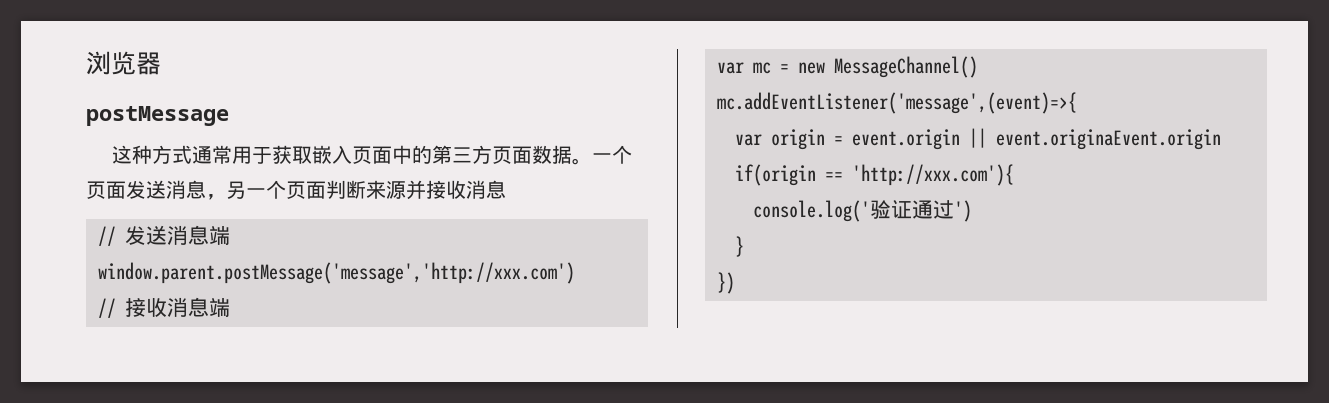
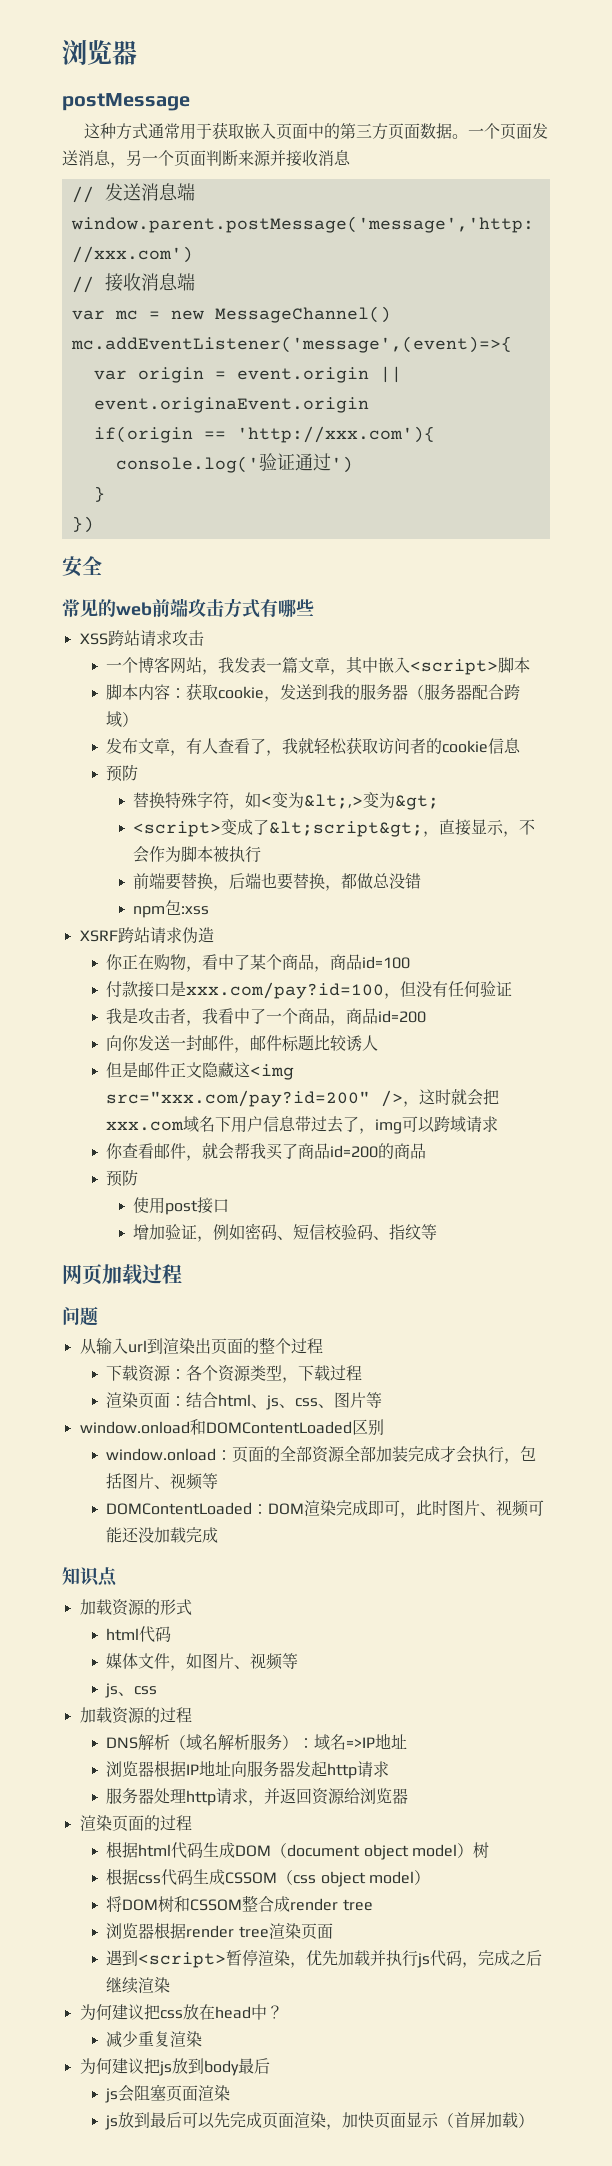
+ 安全
+ 常见的web前端攻击方式有哪些
+ XSS跨站请求攻击
+ 一个博客网站，我发表一篇文章，其中嵌入<script>脚本
+ 脚本内容：获取cookie，发送到我的服务器（服务器配合跨域）
+ 发布文章，有人查看了，我就轻松获取访问者的cookie信息
+ 预防
+ 替换特殊字符，如<变为&lt;,>变为&gt;
+ <script>变成了&lt;script&gt;，直接显示，不会作为脚本被执行
+ 前端要替换，后端也要替换，都做总没错
+ npm包:xss
+ XSRF跨站请求伪造
+ 你正在购物，看中了某个商品，商品id=100
+ 付款接口是xxx.com/pay?id=100，但没有任何验证
+ 我是攻击者，我看中了一个商品，商品id=200
+ 向你发送一封邮件，邮件标题比较诱人
+ 但是邮件正文隐藏这<img src="xxx.com/pay?id=200" />，这时就会把xxx.com域名下用户信息带过去了，img可以跨域请求
+ 你查看邮件，就会帮我买了商品id=200的商品
+ 预防
+ 使用post接口
+ 增加验证，例如密码、短信校验码、指纹等
+ 网页加载过程
+ 问题
+ 从输入url到渲染出页面的整个过程
+ 下载资源：各个资源类型，下载过程
+ 渲染页面：结合html、js、css、图片等
+ window.onload和DOMContentLoaded区别
+ window.onload：页面的全部资源全部加装完成才会执行，包括图片、视频等
+ DOMContentLoaded：DOM渲染完成即可，此时图片、视频可能还没加载完成
+ 知识点
+ 加载资源的形式
+ html代码
+ 媒体文件，如图片、视频等
+ js、css
+ 加载资源的过程
+ DNS解析（域名解析服务）：域名=>IP地址
+ 浏览器根据IP地址向服务器发起http请求
+ 服务器处理http请求，并返回资源给浏览器
+ 渲染页面的过程
+ 根据html代码生成DOM（document object model）树
+ 根据css代码生成CSSOM（css object model）
+ 将DOM树和CSSOM整合成render tree
+ 浏览器根据render tree渲染页面
+ 遇到<script>暂停渲染，优先加载并执行js代码，完成之后继续渲染
+ 为何建议把css放在head中？
+ 减少重复渲染
+ 为何建议把js放到body最后
+ js会阻塞页面渲染
+ js放到最后可以先完成页面渲染，加快页面显示（首屏加载）

